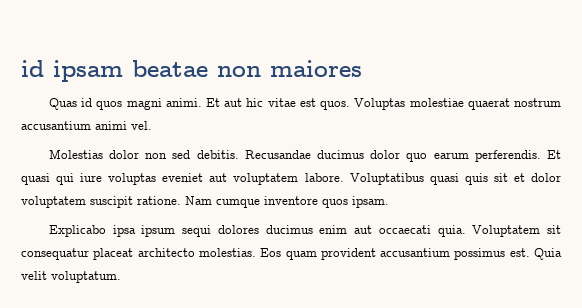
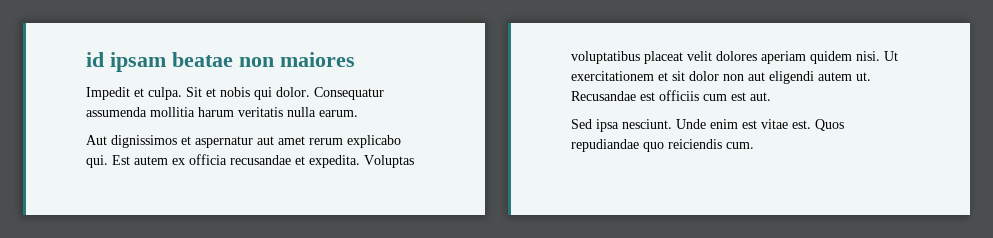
- Quas id quos magni animi. Et aut hic vitae est quos. Voluptas molestiae quaerat nostrum accusantium animi vel.
- Molestias dolor non sed debitis. Recusandae ducimus dolor quo earum perferendis. Et quasi qui iure voluptas eveniet aut voluptatem labore. Voluptatibus quasi quis sit et dolor voluptatem suscipit ratione. Nam cumque inventore quos ipsam.
- Explicabo ipsa ipsum sequi dolores ducimus enim aut occaecati quia. Voluptatem sit consequatur placeat architecto molestias. Eos quam provident accusantium possimus est. Quia velit voluptatum.
+ Impedit et culpa. Sit et nobis qui dolor. Consequatur assumenda mollitia harum veritatis nulla earum.
+ Aut dignissimos et aspernatur aut amet rerum explicabo qui. Est autem ex officia recusandae et expedita. Voluptas voluptatibus placeat velit dolores aperiam quidem nisi. Ut exercitationem et sit dolor non aut eligendi autem ut. Recusandae est officiis cum est aut.
+ Sed ipsa nesciunt. Unde enim est vitae est. Quos repudiandae quo reiciendis cum.

